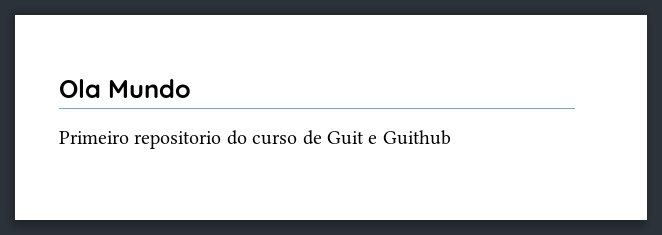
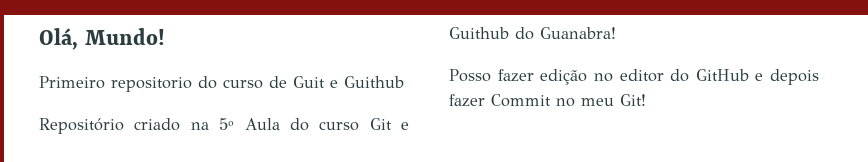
- Ola Mundo
+ Olá, Mundo!
+ Repositório criado na 5º Aula do curso Git e Guithub do Guanabra!
+ Posso fazer edição no editor do GitHub e depois fazer Commit no meu Git!

